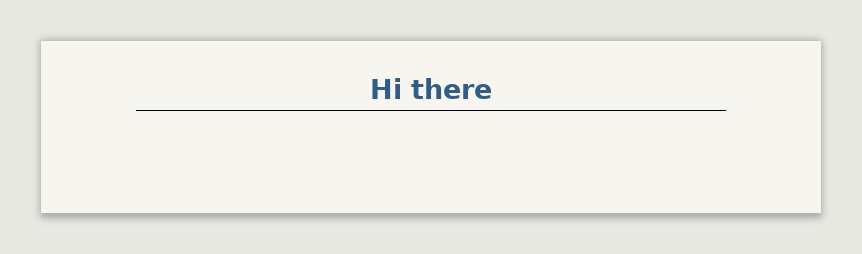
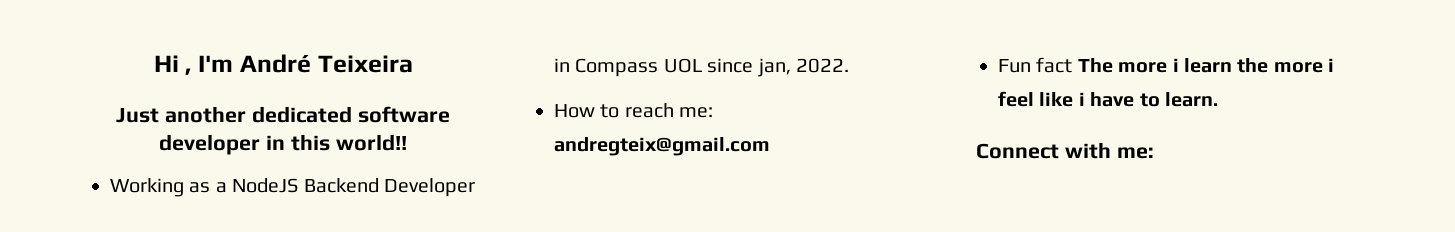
- Hi there
+ Hi , I'm André Teixeira
+ Just another dedicated software developer in this world!!
+ Working as a NodeJS Backend Developer in Compass UOL since jan, 2022.
+ How to reach me: andregteix@gmail.com
+ Fun fact The more i learn the more i feel like i have to learn.
+ Connect with me:

